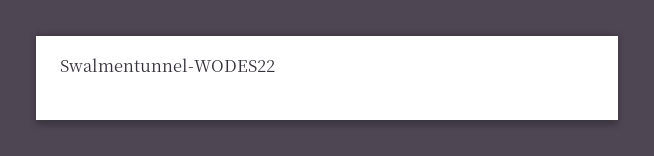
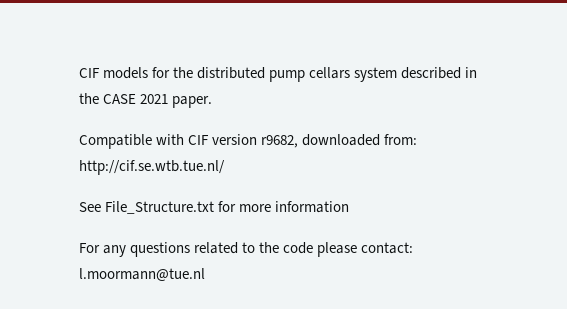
- Swalmentunnel-WODES22
+ CIF models for the distributed pump cellars system described in the CASE 2021 paper.
+ Compatible with CIF version r9682, downloaded from: http://cif.se.wtb.tue.nl/
+ See File_Structure.txt for more information
+ For any questions related to the code please contact: l.moormann@tue.nl

